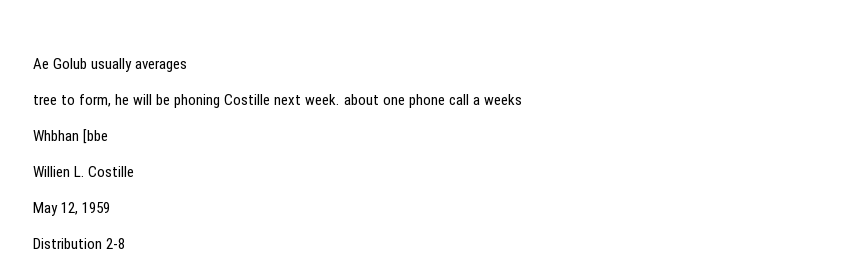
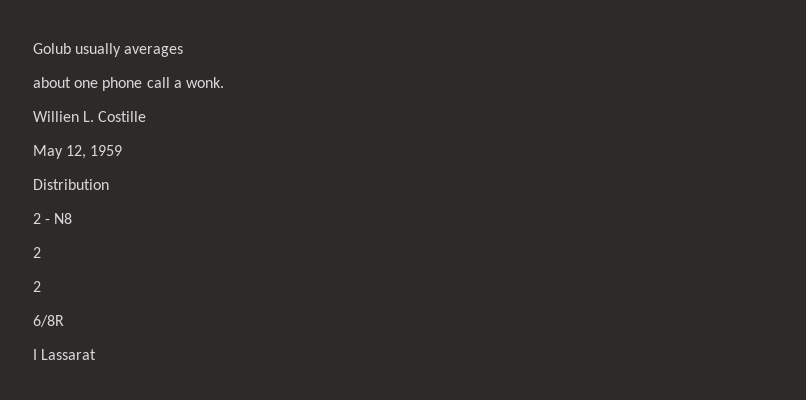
- Ae Golub usually averages
+ Golub usually averages
- tree to form, he will be phoning Costille next week. about one phone call a weeks
- Whbhan [bbe
+ about one phone call a wonk.
- Distribution 2-8
+ Distribution
+ 2 - N8
+ 2
+ 2
+ 6/8R
+ I Lassarat

